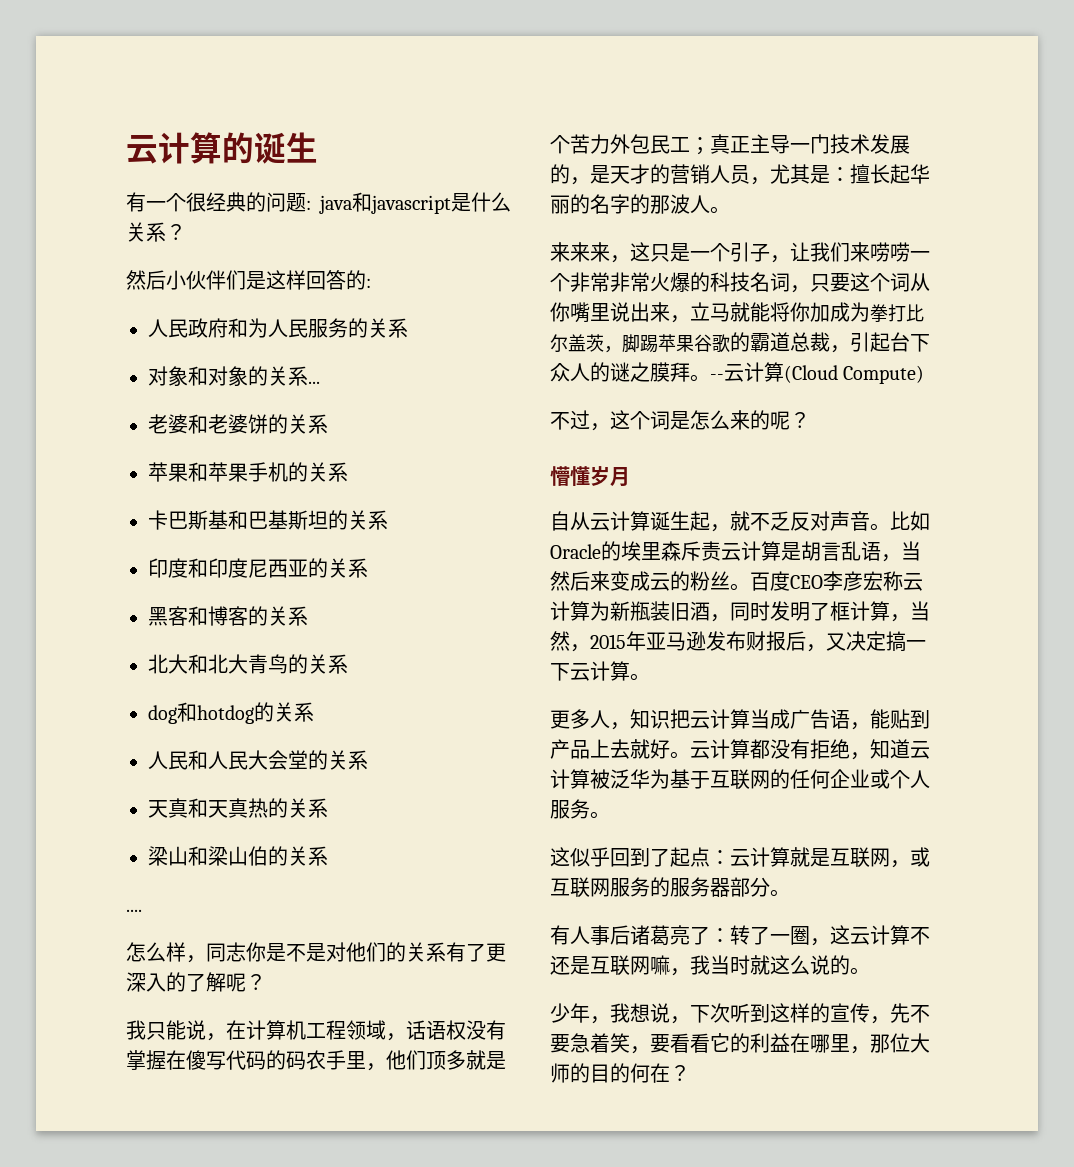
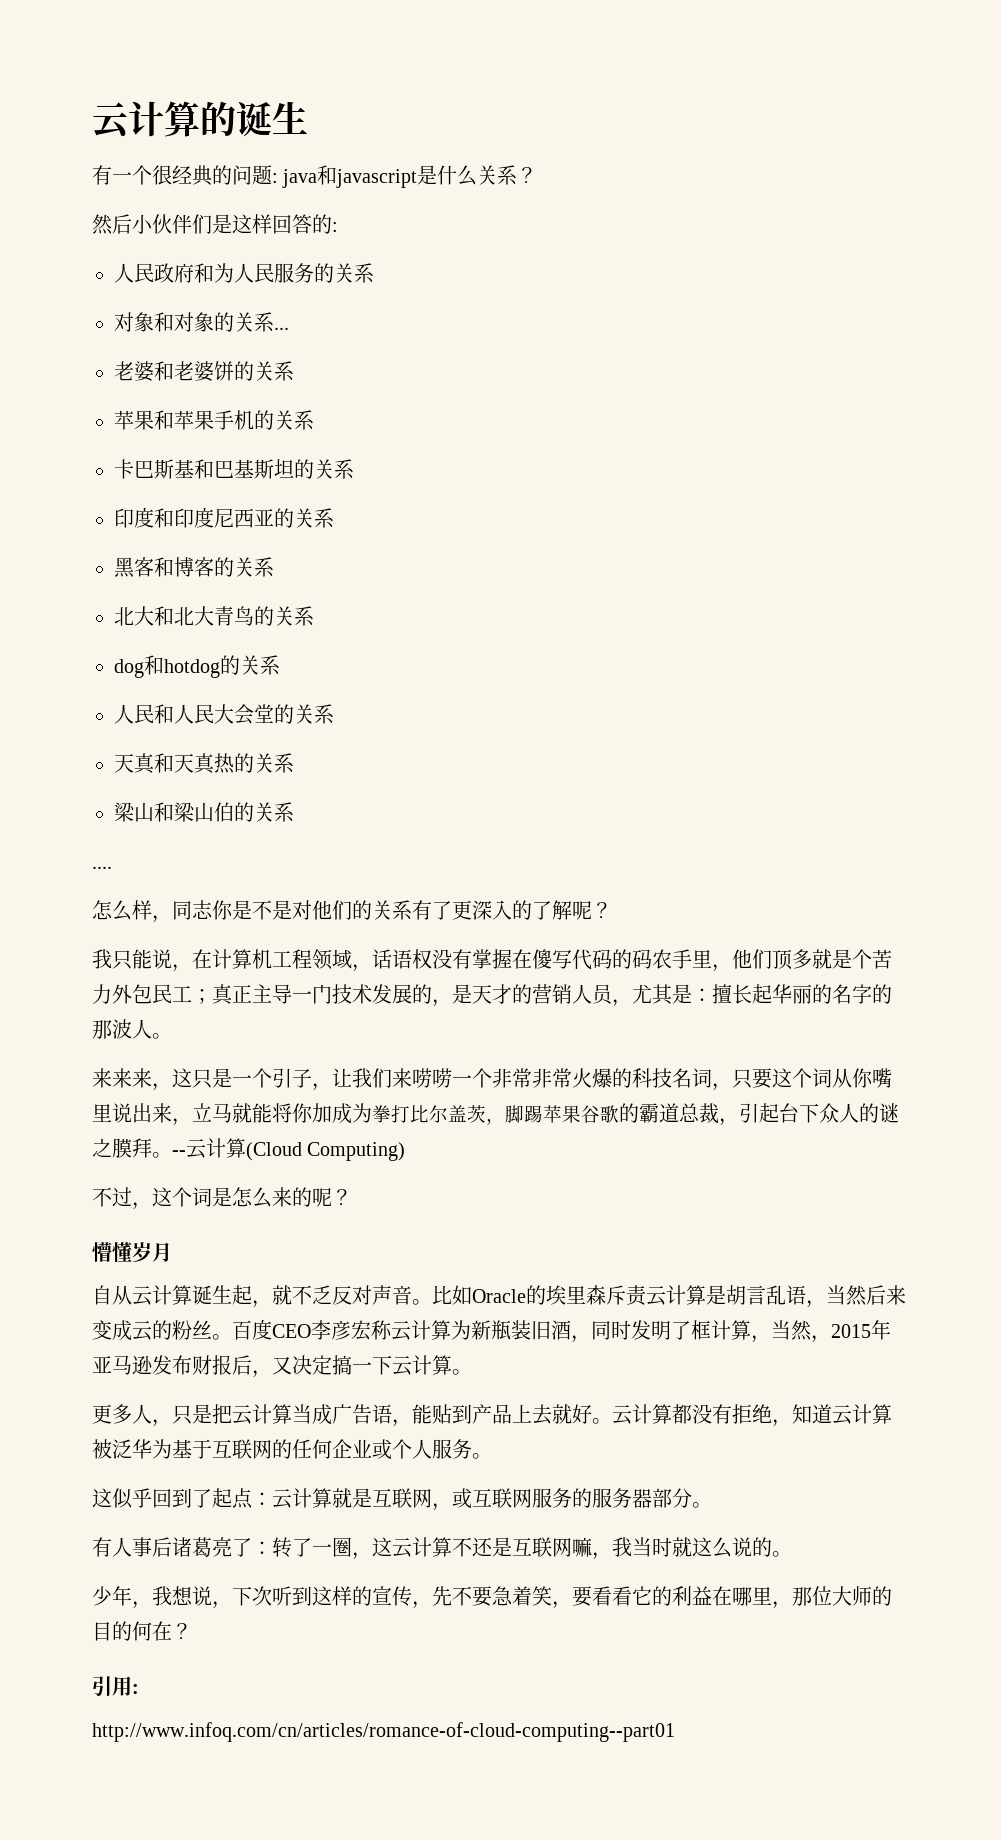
- --云计算(Cloud Compute)
+ --云计算(Cloud Computing)
- 更多人，知识把云计算当成广告语，能贴到产品上去就好。
+ 更多人，只是把云计算当成广告语，能贴到产品上去就好。
+ 引用:
+ http://www.infoq.com/cn/articles/romance-of-cloud-computing--part01

